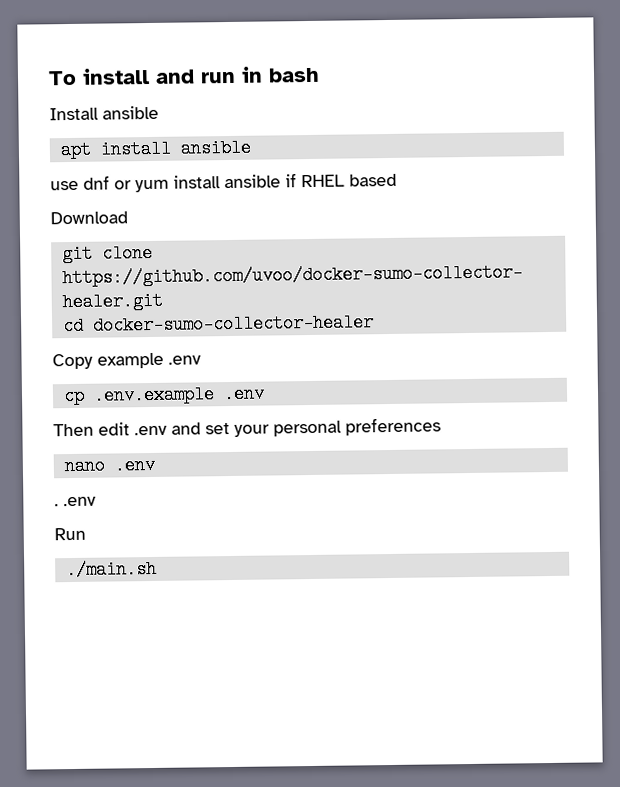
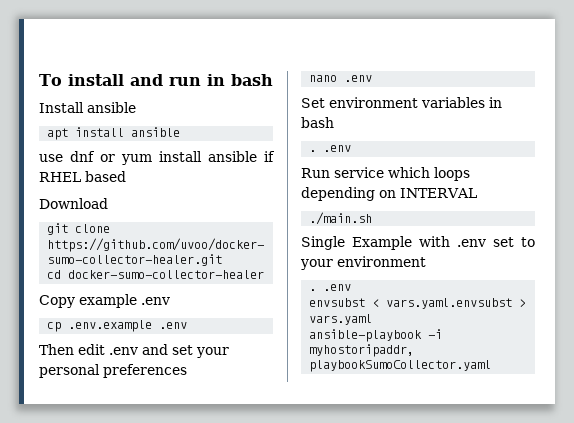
+ Set environment variables in bash
  . .env
- Run
+ Run service which loops depending on INTERVAL
  ./main.sh
+ Single Example with .env set to your environment
+ . .env
+ envsubst < vars.yaml.envsubst > vars.yaml
+ ansible-playbook -i myhostoripaddr, playbookSumoCollector.yaml

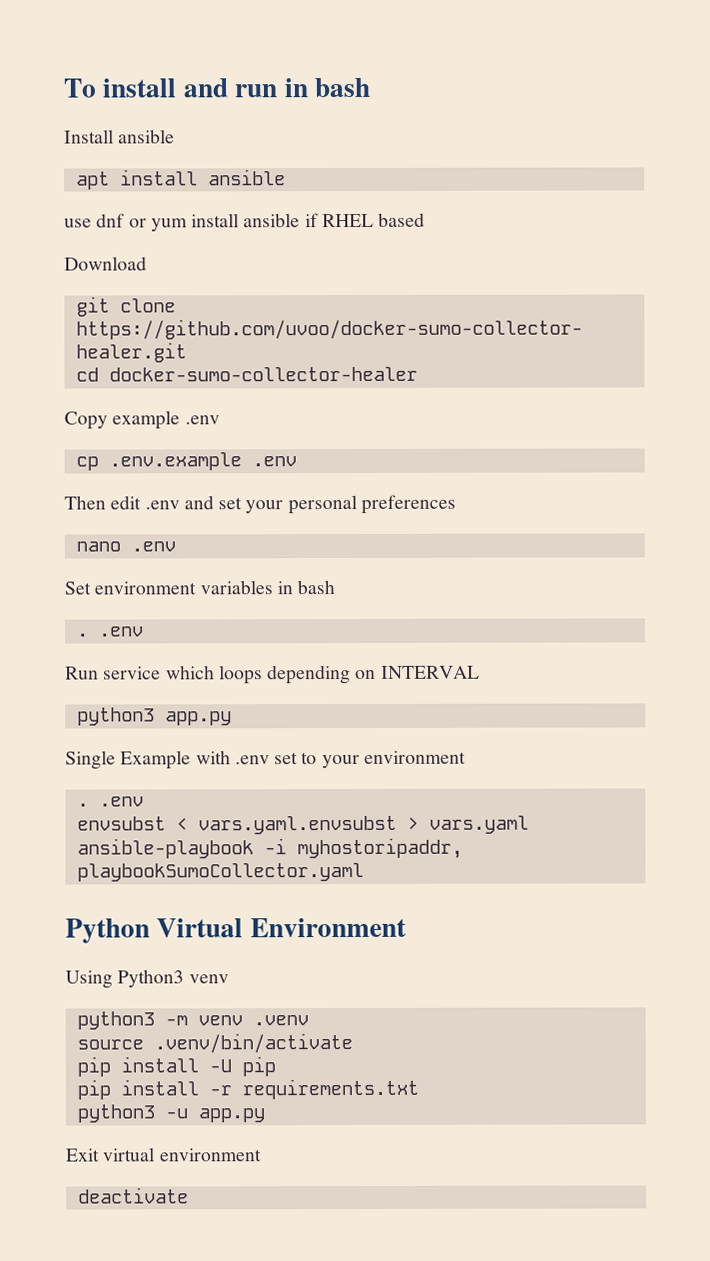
- ./main.sh
+ python3 app.py
+ Python Virtual Environment
+ Using Python3 venv
+ python3 -m venv .venv
+ source .venv/bin/activate
+ pip install -U pip
+ pip install -r requirements.txt
+ python3 -u app.py
+ Exit virtual environment
+ deactivate

